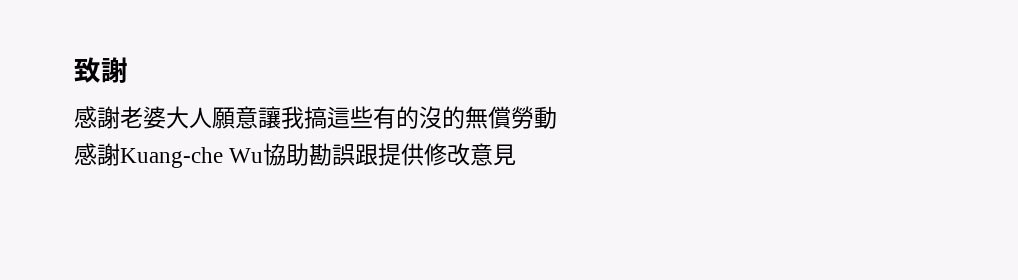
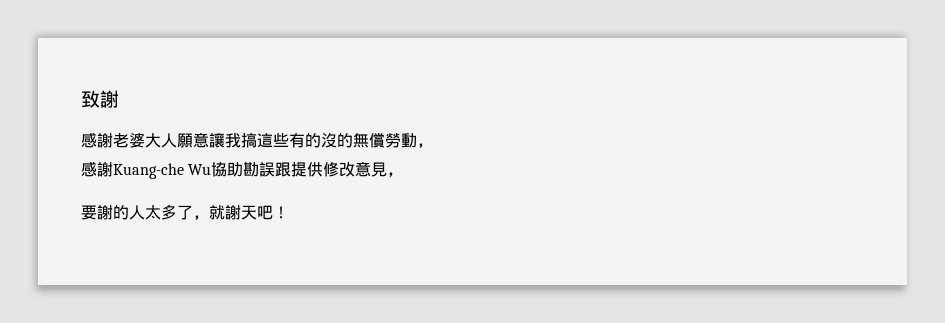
- 感謝老婆大人願意讓我搞這些有的沒的無償勞動
+ 感謝老婆大人願意讓我搞這些有的沒的無償勞動，
- 感謝Kuang-che Wu協助勘誤跟提供修改意見
+ 感謝Kuang-che Wu協助勘誤跟提供修改意見，
+ 要謝的人太多了，就謝天吧！

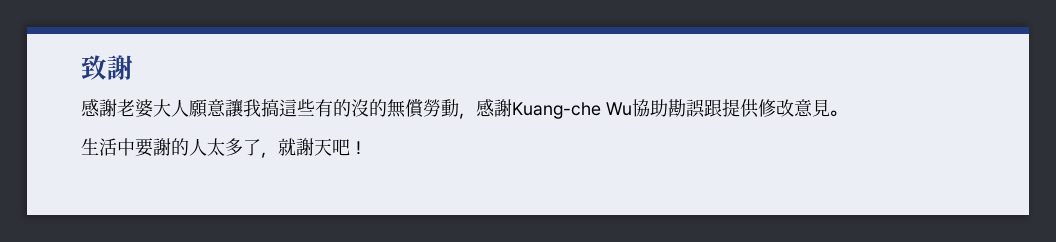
- 感謝老婆大人願意讓我搞這些有的沒的無償勞動，
- 感謝Kuang-che Wu協助勘誤跟提供修改意見，
- 要謝的人太多了，就謝天吧！
+ 感謝老婆大人願意讓我搞這些有的沒的無償勞動，感謝Kuang-che Wu協助勘誤跟提供修改意見。
+ 生活中要謝的人太多了，就謝天吧！

